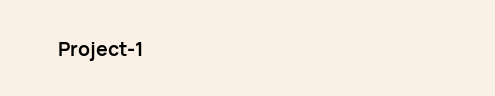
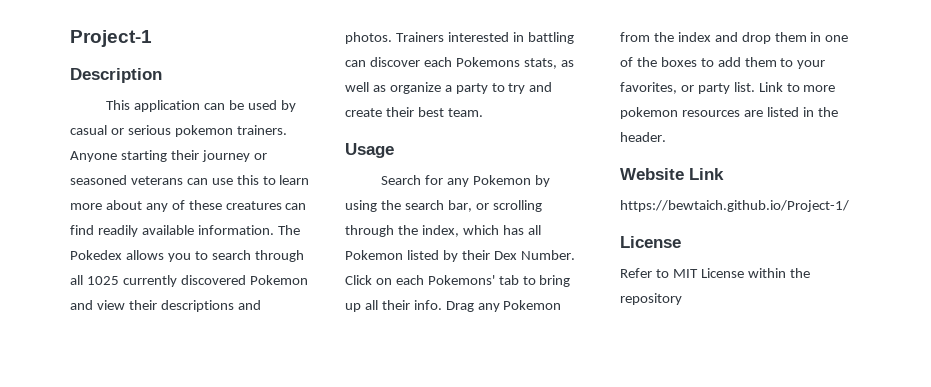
+ Description
+ This application can be used by casual or serious pokemon trainers. Anyone starting their journey or seasoned veterans can use this to learn more about any of these creatures can find readily available information. The Pokedex allows you to search through all 1025 currently discovered Pokemon and view their descriptions and photos. Trainers interested in battling can discover each Pokemons stats, as well as organize a party to try and create their best team.
+ Usage
+ Search for any Pokemon by using the search bar, or scrolling through the index, which has all Pokemon listed by their Dex Number. Click on each Pokemons' tab to bring up all their info. Drag any Pokemon from the index and drop them in one of the boxes to add them to your favorites, or party list. Link to more pokemon resources are listed in the header.
+ Website Link
+ https://bewtaich.github.io/Project-1/
+ License
+ Refer to MIT License within the repository

